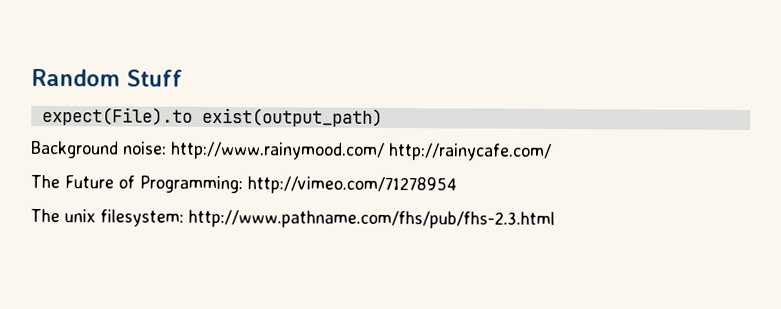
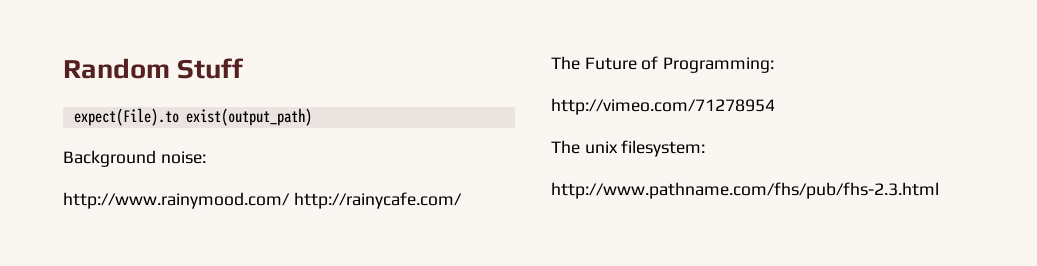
- Background noise: http://www.rainymood.com/ http://rainycafe.com/
+ Background noise:
+ http://www.rainymood.com/ http://rainycafe.com/
- The Future of Programming: http://vimeo.com/71278954
+ The Future of Programming:
+ http://vimeo.com/71278954
- The unix filesystem: http://www.pathname.com/fhs/pub/fhs-2.3.html
+ The unix filesystem:
+ http://www.pathname.com/fhs/pub/fhs-2.3.html

